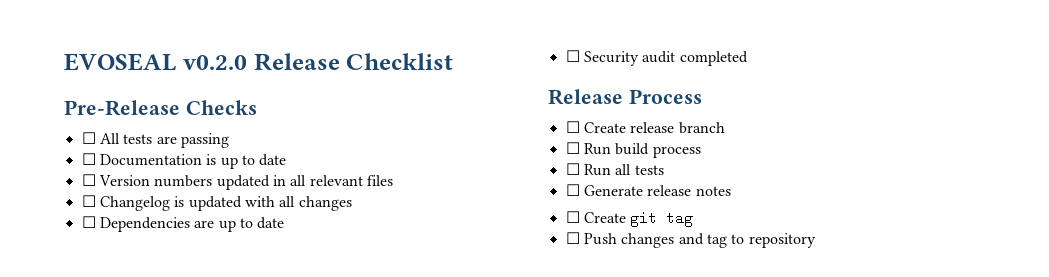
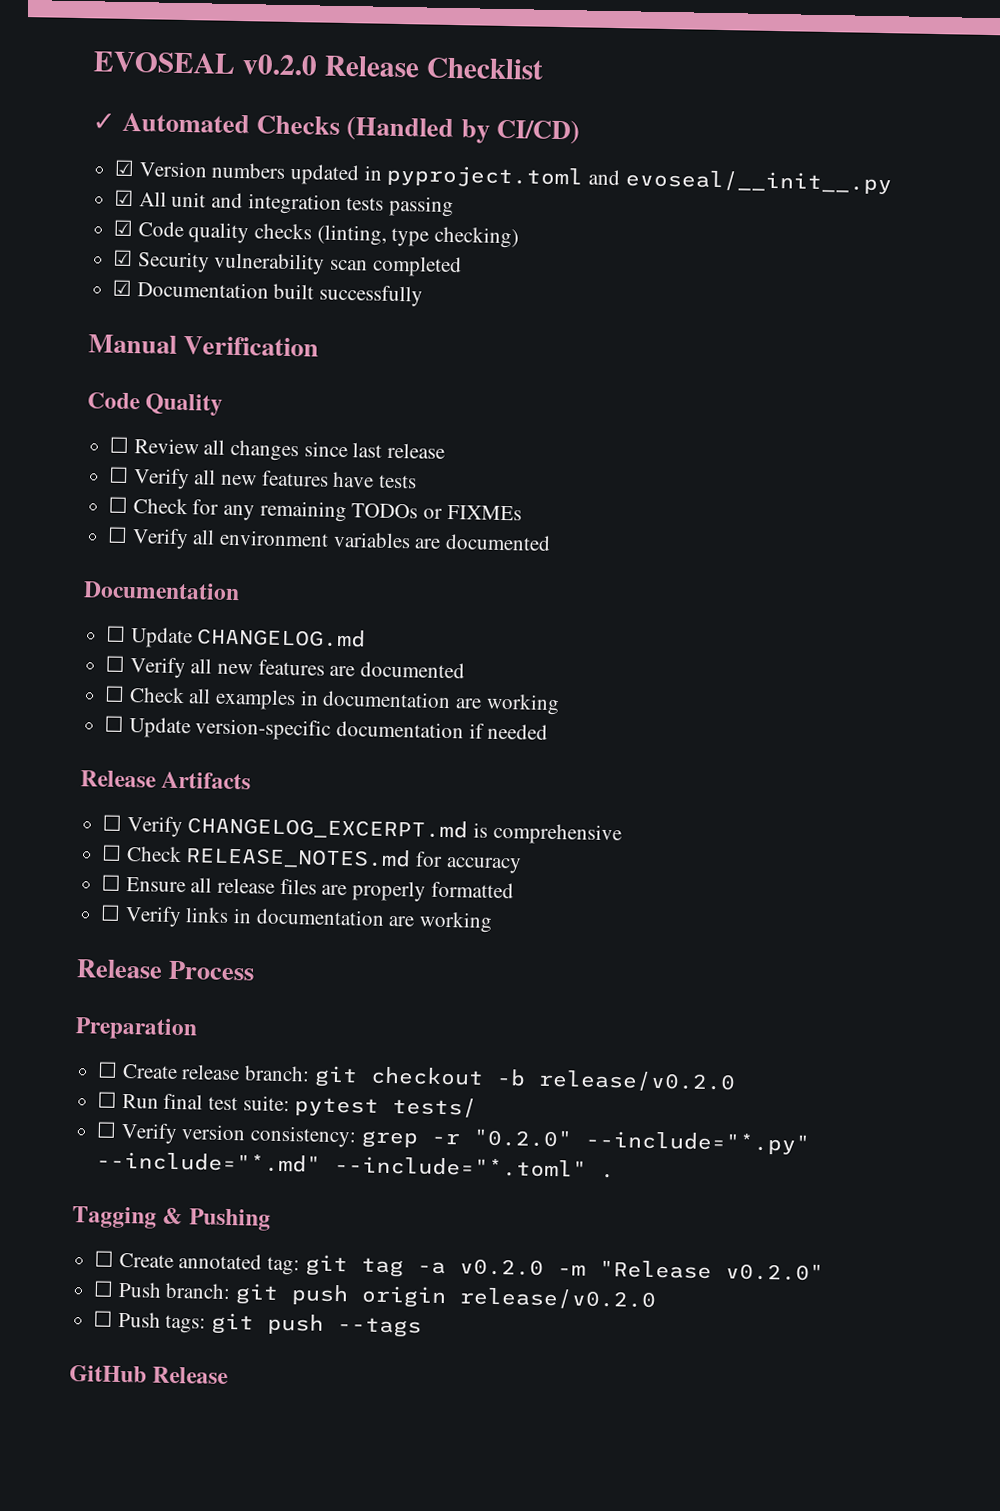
- Pre-Release Checks
- ☐ All tests are passing
- ☐ Documentation is up to date
- ☐ Version numbers updated in all relevant files
- ☐ Changelog is updated with all changes
- ☐ Dependencies are up to date
- ☐ Security audit completed
+ ✓ Automated Checks (Handled by CI/CD)
+ ☑ Version numbers updated in pyproject.toml and evoseal/__init__.py
+ ☑ All unit and integration tests passing
+ ☑ Code quality checks (linting, type checking)
+ ☑ Security vulnerability scan completed
+ ☑ Documentation built successfully
+ Manual Verification
+ Code Quality
+ ☐ Review all changes since last release
+ ☐ Verify all new features have tests
+ ☐ Check for any remaining TODOs or FIXMEs
+ ☐ Verify all environment variables are documented
+ Documentation
+ ☐ Update CHANGELOG.md
+ ☐ Verify all new features are documented
+ ☐ Check all examples in documentation are working
+ ☐ Update version-specific documentation if needed
+ Release Artifacts
+ ☐ Verify CHANGELOG_EXCERPT.md is comprehensive
+ ☐ Check RELEASE_NOTES.md for accuracy
+ ☐ Ensure all release files are properly formatted
+ ☐ Verify links in documentation are working
+ Preparation
- ☐ Create release branch
- ☐ Run build process
- ☐ Run all tests
- ☐ Generate release notes
- ☐ Create git tag
- ☐ Push changes and tag to repository
+ ☐ Create release branch: git checkout -b release/v0.2.0
+ ☐ Run final test suite: pytest tests/
+ ☐ Verify version consistency: grep -r "0.2.0" --include="*.py" --include="*.md" --include="*.toml" .
+ Tagging & Pushing
+ ☐ Create annotated tag: git tag -a v0.2.0 -m "Release v0.2.0"
+ ☐ Push branch: git push origin release/v0.2.0
+ ☐ Push tags: git push --tags
+ GitHub Release

